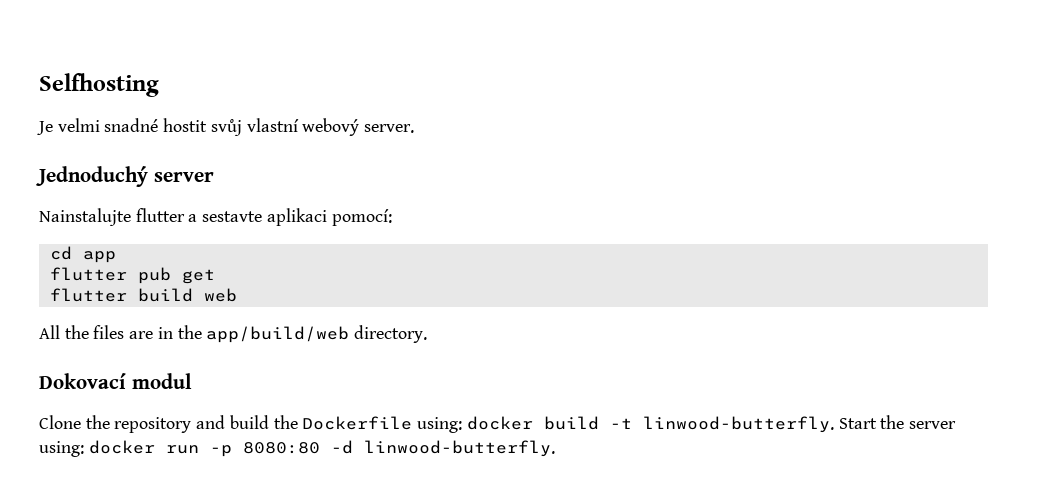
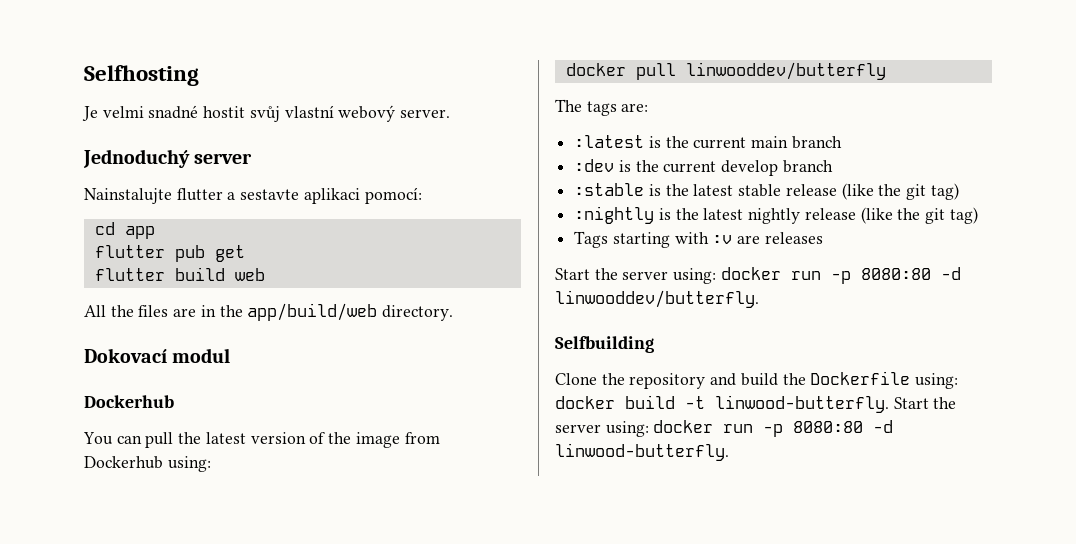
  Dokovací modul
+ Dockerhub
+ You can pull the latest version of the image from Dockerhub using:
+ docker pull linwooddev/butterfly
+ The tags are:
+ :latest is the current main branch
+ :dev is the current develop branch
+ :stable is the latest stable release (like the git tag)
+ :nightly is the latest nightly release (like the git tag)
+ Tags starting with :v are releases
+ Start the server using: docker run -p 8080:80 -d linwooddev/butterfly.
+ Selfbuilding

